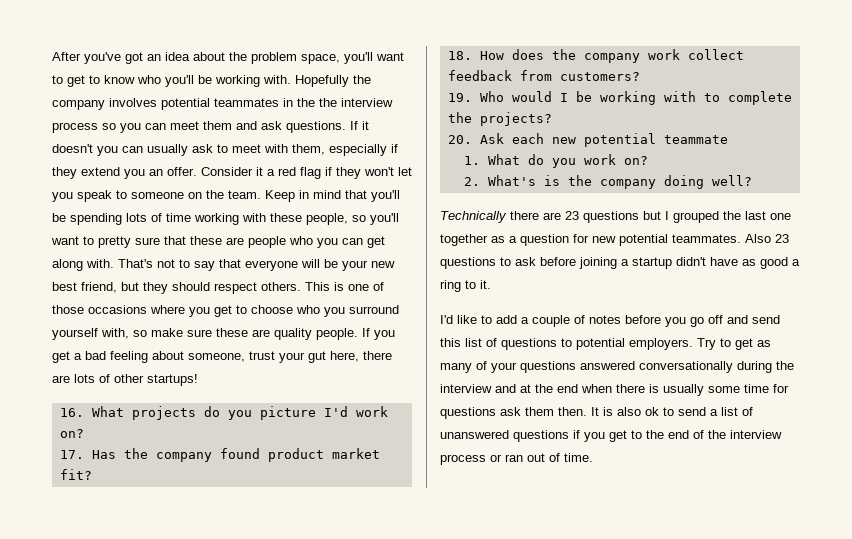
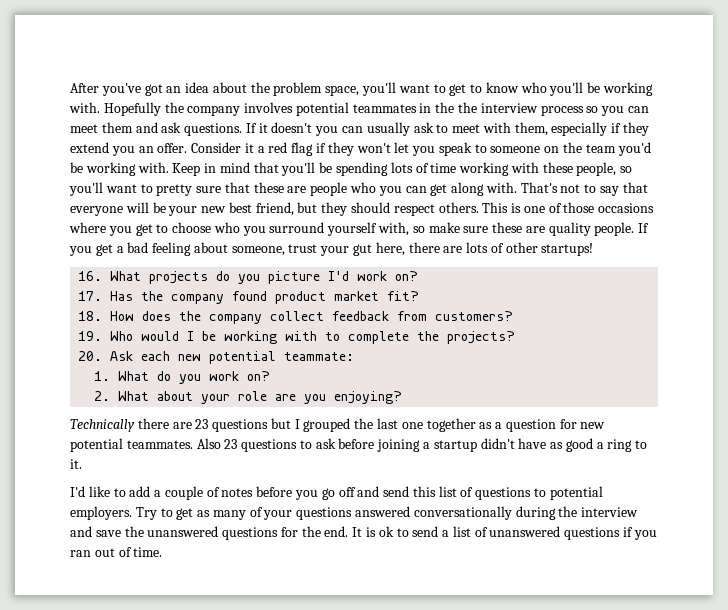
- Consider it a red flag if they won't let you speak to someone on the team.
+ Consider it a red flag if they won't let you speak to someone on the team you'd be working with.
- 18. How does the company work collect feedback from customers?
+ 18. How does the company collect feedback from customers?
- 20. Ask each new potential teammate
+ 20. Ask each new potential teammate:
- 2. What's is the company doing well?
+ 2. What about your role are you enjoying?
- Try to get as many of your questions answered conversationally during the interview and at the end when there is usually some time for questions ask them then.
+ Try to get as many of your questions answered conversationally during the interview and save the unanswered questions for the end.
- It is also ok to send a list of unanswered questions if you get to the end of the interview process or ran out of time.
+ It is ok to send a list of unanswered questions if you ran out of time.

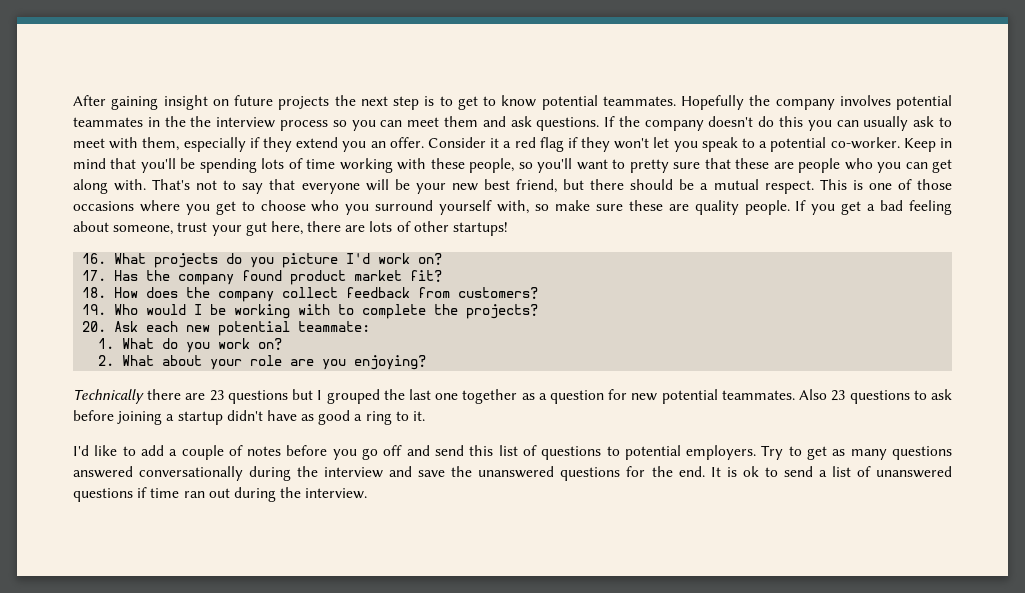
- After you've got an idea about the problem space, you'll want to get to know who you'll be working with.
+ After gaining insight on future projects the next step is to get to know potential teammates.
- If it doesn't you can usually ask to meet with them, especially if they extend you an offer.
+ If the company doesn't do this you can usually ask to meet with them, especially if they extend you an offer.
- Consider it a red flag if they won't let you speak to someone on the team you'd be working with.
+ Consider it a red flag if they won't let you speak to a potential co-worker.
- That's not to say that everyone will be your new best friend, but they should respect others.
+ That's not to say that everyone will be your new best friend, but there should be a mutual respect.
- Try to get as many of your questions answered conversationally during the interview and save the unanswered questions for the end.
+ Try to get as many questions answered conversationally during the interview and save the unanswered questions for the end.
- It is ok to send a list of unanswered questions if you ran out of time.
+ It is ok to send a list of unanswered questions if time ran out during the interview.

